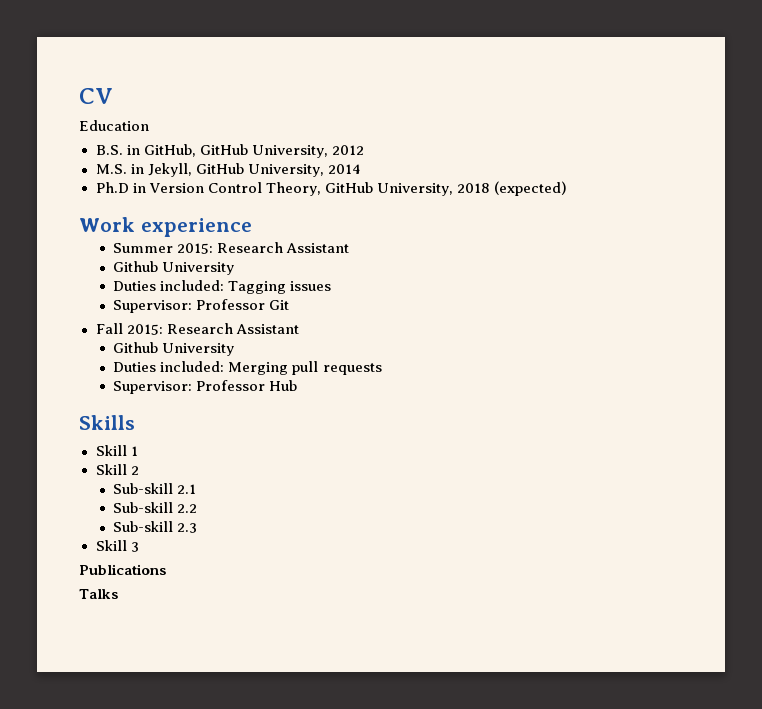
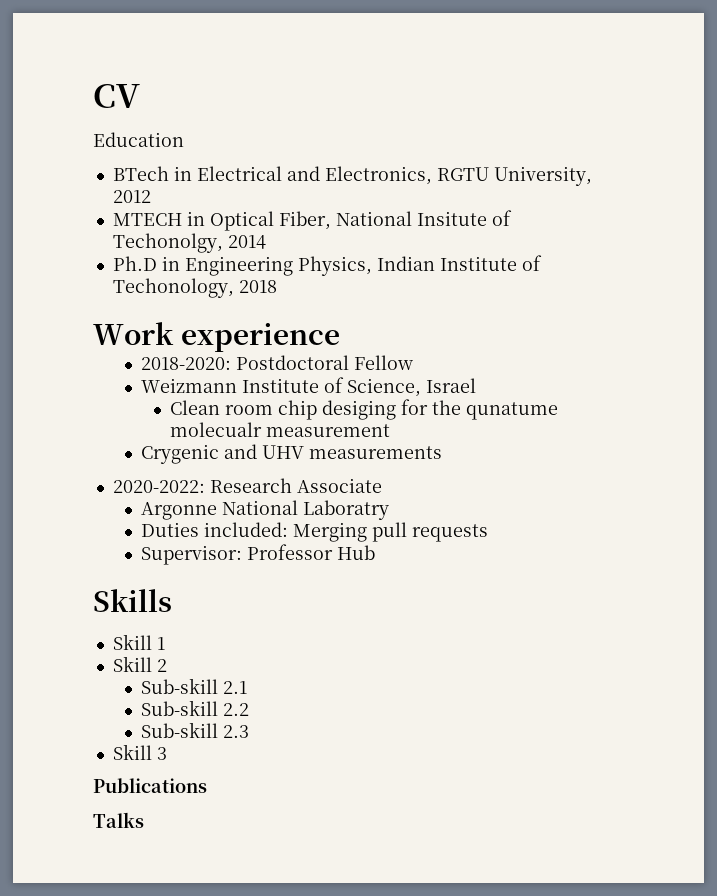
- B.S. in GitHub, GitHub University, 2012
- M.S. in Jekyll, GitHub University, 2014
- Ph.D in Version Control Theory, GitHub University, 2018 (expected)
+ BTech in Electrical and Electronics, RGTU University, 2012
+ MTECH in Optical Fiber, National Insitute of Techonolgy, 2014
+ Ph.D in Engineering Physics, Indian Institute of Techonology, 2018
- Summer 2015: Research Assistant
- Github University
- Duties included: Tagging issues
- Supervisor: Professor Git
- Fall 2015: Research Assistant
- Github University
+ 2018-2020: Postdoctoral Fellow
+ Weizmann Institute of Science, Israel
+ Clean room chip desiging for the qunatume molecualr measurement
+ Crygenic and UHV measurements
+ 2020-2022: Research Associate
+ Argonne National Laboratry

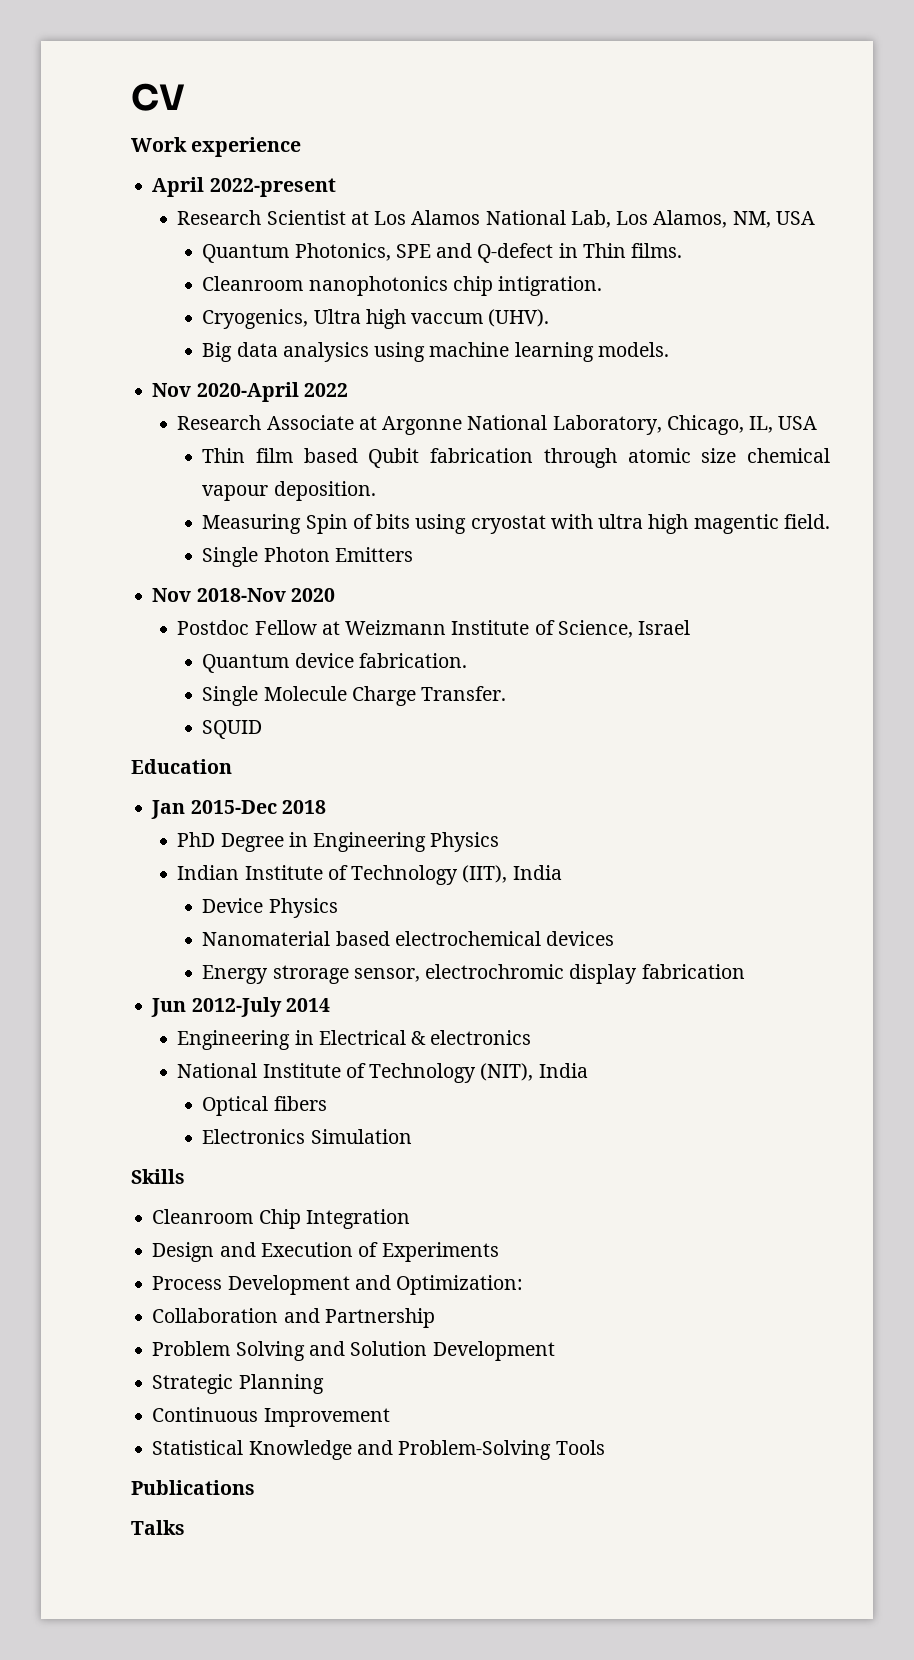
- Education
- BTech in Electrical and Electronics, RGTU University, 2012
- MTECH in Optical Fiber, National Insitute of Techonolgy, 2014
- Ph.D in Engineering Physics, Indian Institute of Techonology, 2018
  Work experience
- 2018-2020: Postdoctoral Fellow
- Weizmann Institute of Science, Israel
+ April 2022-present
+ Research Scientist at Los Alamos National Lab, Los Alamos, NM, USA
+ Quantum Photonics, SPE and Q-defect in Thin films.
+ Cleanroom nanophotonics chip intigration.
+ Cryogenics, Ultra high vaccum (UHV).
+ Big data analysics using machine learning models.
+ Nov 2020-April 2022
+ Research Associate at Argonne National Laboratory, Chicago, IL, USA
+ Thin film based Qubit fabrication through atomic size chemical vapour deposition.
+ Measuring Spin of bits using cryostat with ultra high magentic field.
+ Single Photon Emitters
+ Nov 2018-Nov 2020
+ Postdoc Fellow at Weizmann Institute of Science, Israel
- Clean room chip desiging for the qunatume molecualr measurement
- Crygenic and UHV measurements
- 2020-2022: Research Associate
- Argonne National Laboratry
- Duties included: Merging pull requests
- Supervisor: Professor Hub
+ Quantum device fabrication.
+ Single Molecule Charge Transfer.
+ SQUID
+ Education
+ Jan 2015-Dec 2018
+ PhD Degree in Engineering Physics
+ Indian Institute of Technology (IIT), India
+ Device Physics
+ Nanomaterial based electrochemical devices
+ Energy strorage sensor, electrochromic display fabrication
+ Jun 2012-July 2014
+ Engineering in Electrical & electronics
+ National Institute of Technology (NIT), India
+ Optical fibers
+ Electronics Simulation
  Skills
- Skill 1
- Skill 2
- Sub-skill 2.1
- Sub-skill 2.2
- Sub-skill 2.3
- Skill 3
+ Cleanroom Chip Integration
+ Design and Execution of Experiments
+ Process Development and Optimization:
+ Collaboration and Partnership
+ Problem Solving and Solution Development
+ Strategic Planning
+ Continuous Improvement
+ Statistical Knowledge and Problem-Solving Tools

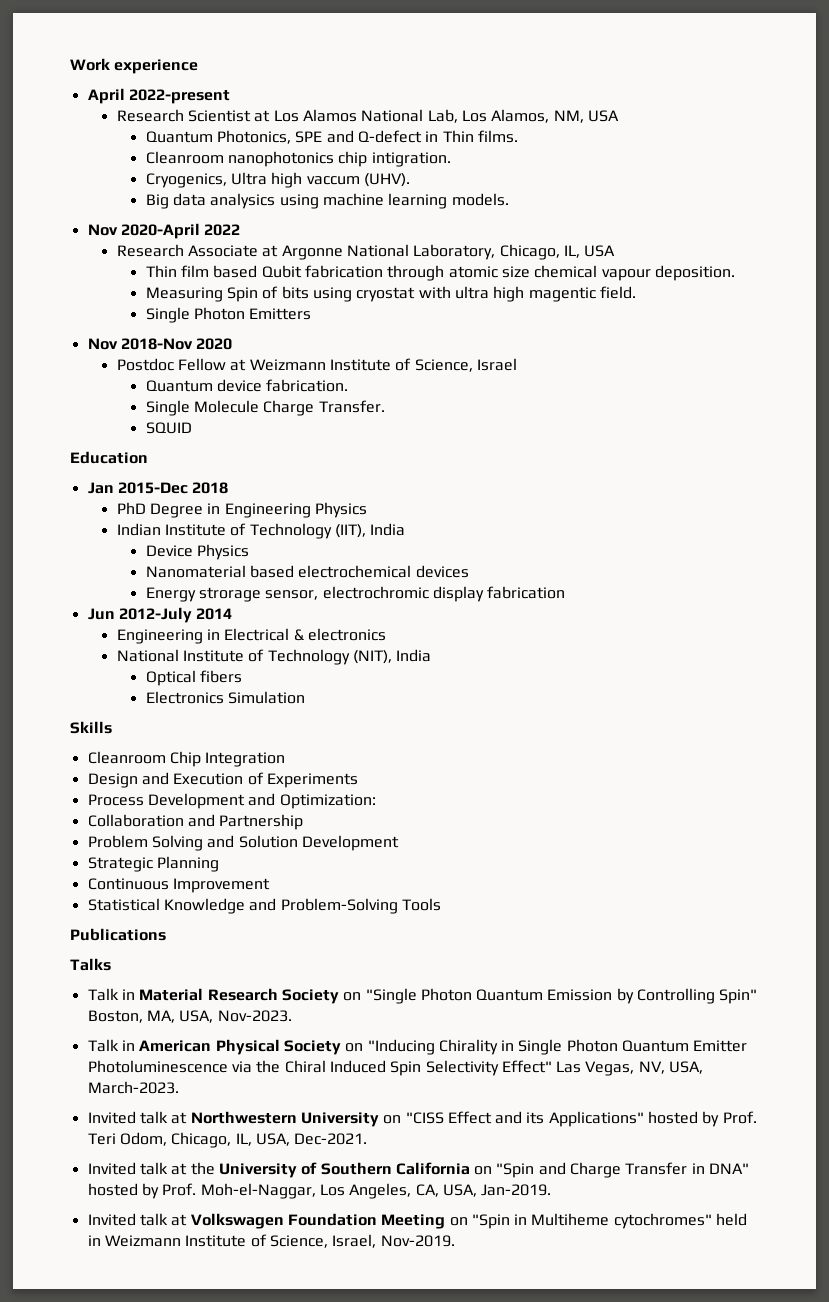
- CV
+ Talk in Material Research Society on "Single Photon Quantum Emission by Controlling Spin" Boston, MA, USA, Nov-2023.
+ Talk in American Physical Society on "Inducing Chirality in Single Photon Quantum Emitter Photoluminescence via the Chiral Induced Spin Selectivity Effect" Las Vegas, NV, USA, March-2023.
+ Invited talk at Northwestern University on "CISS Effect and its Applications" hosted by Prof. Teri Odom, Chicago, IL, USA, Dec-2021.
+ Invited talk at the University of Southern California on "Spin and Charge Transfer in DNA" hosted by Prof. Moh-el-Naggar, Los Angeles, CA, USA, Jan-2019.
+ Invited talk at Volkswagen Foundation Meeting on "Spin in Multiheme cytochromes" held in Weizmann Institute of Science, Israel, Nov-2019.

